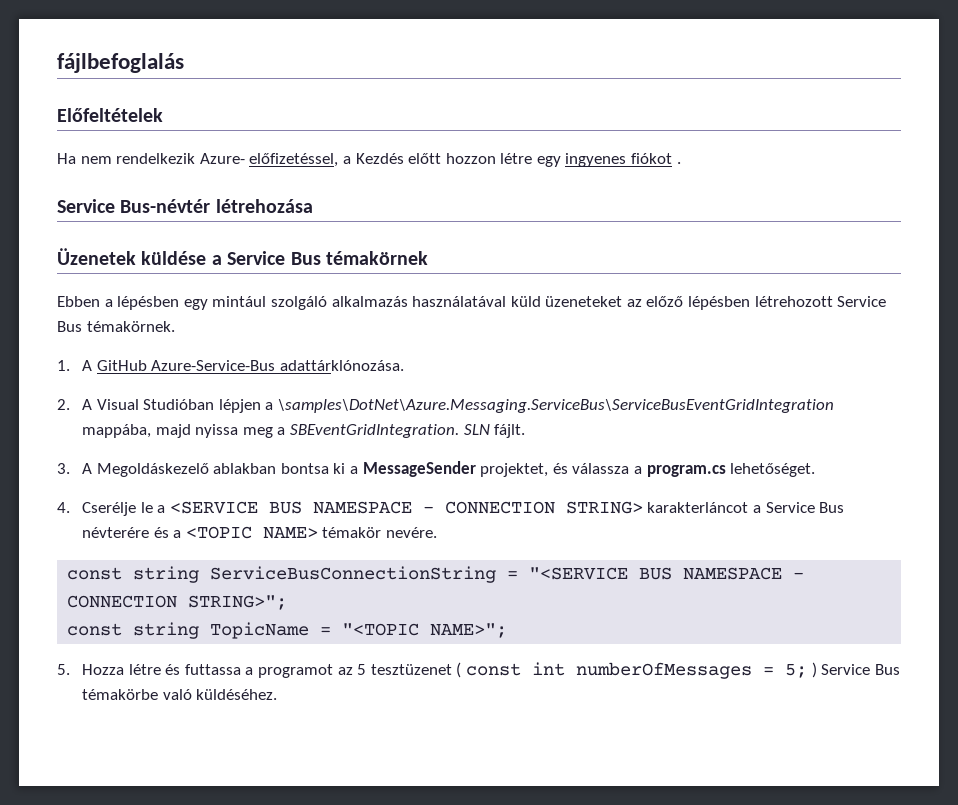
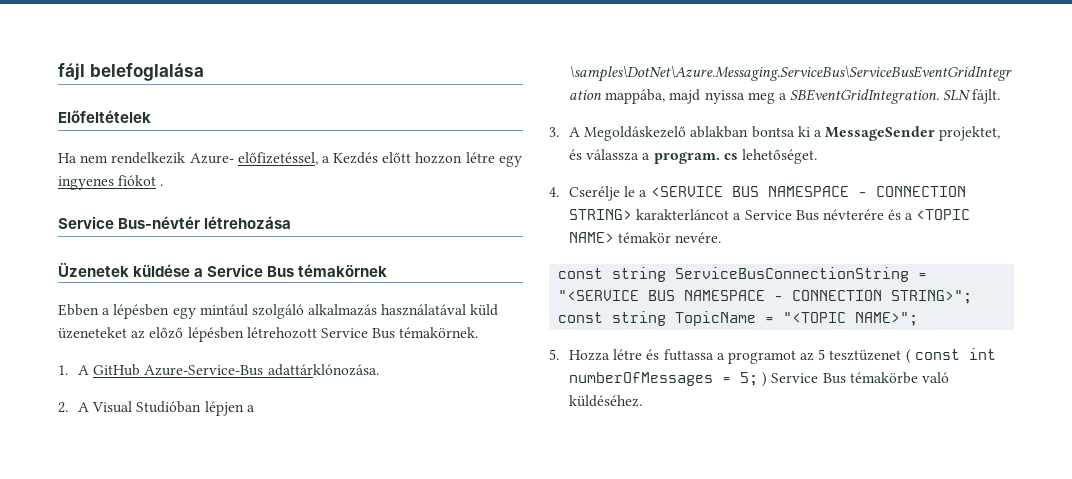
- fájlbefoglalás
+ fájl belefoglalása
- 3. A Megoldáskezelő ablakban bontsa ki a MessageSender projektet, és válassza a program.cs lehetőséget.
+ 3. A Megoldáskezelő ablakban bontsa ki a MessageSender projektet, és válassza a program. cs lehetőséget.

